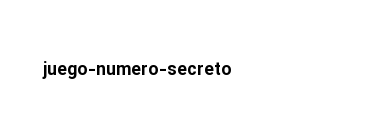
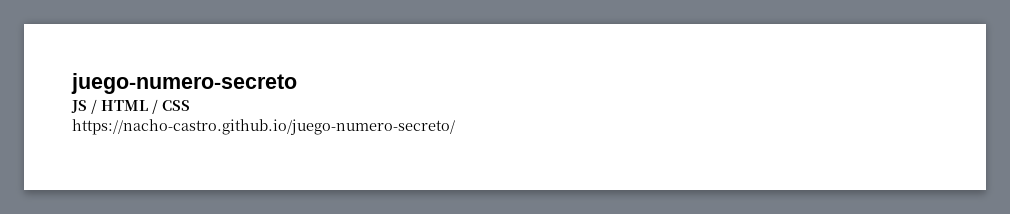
+ JS / HTML / CSS
+ https://nacho-castro.github.io/juego-numero-secreto/

